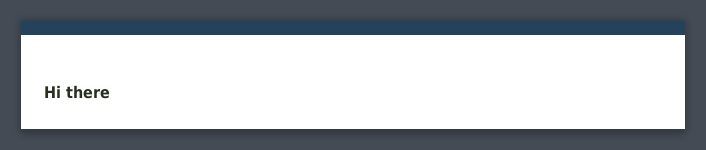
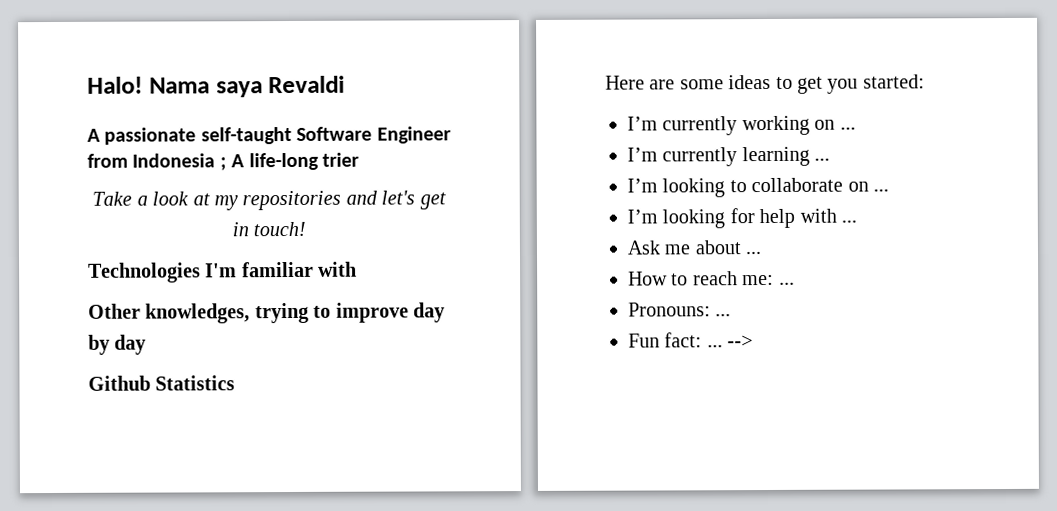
- Hi there
+ Halo! Nama saya Revaldi
+ A passionate self-taught Software Engineer from Indonesia ; A life-long trier
+ Take a look at my repositories and let's get in touch!
+ Technologies I'm familiar with
+ Other knowledges, trying to improve day by day
+ Github Statistics
+ Here are some ideas to get you started:
+ I’m currently working on ...
+ I’m currently learning ...
+ I’m looking to collaborate on ...
+ I’m looking for help with ...
+ Ask me about ...
+ How to reach me: ...
+ Pronouns: ...
+ Fun fact: ... -->

